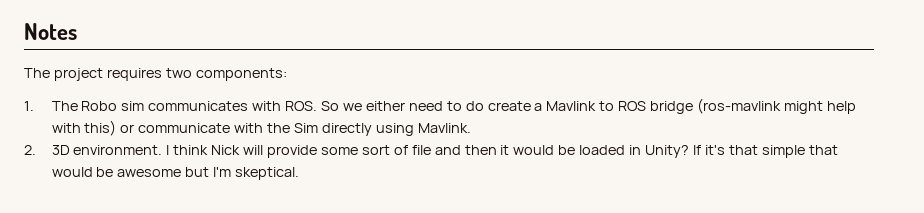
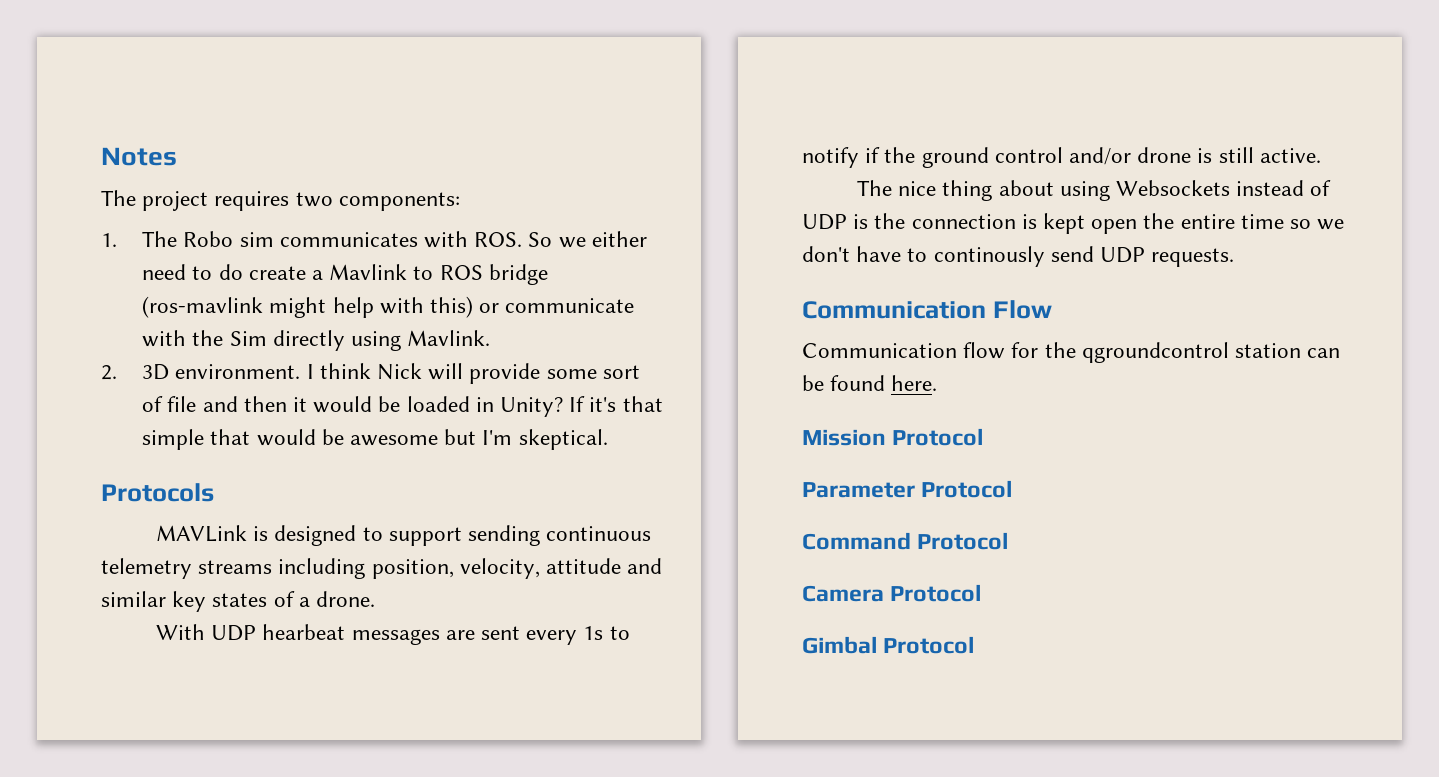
+ Protocols
+ MAVLink is designed to support sending continuous telemetry streams including position, velocity, attitude and similar key states of a drone.
+ With UDP hearbeat messages are sent every 1s to notify if the ground control and/or drone is still active.
+ The nice thing about using Websockets instead of UDP is the connection is kept open the entire time so we don't have to continously send UDP requests.
+ Communication Flow
+ Communication flow for the qgroundcontrol station can be found here.
+ Mission Protocol
+ Parameter Protocol
+ Command Protocol
+ Camera Protocol
+ Gimbal Protocol

